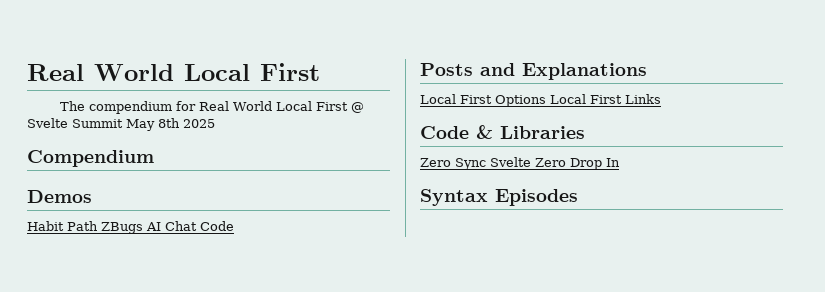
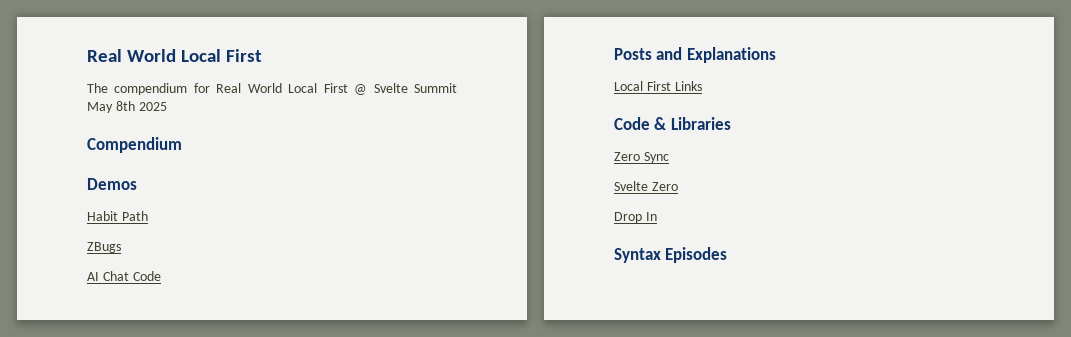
- Habit Path ZBugs AI Chat Code
+ Habit Path
+ ZBugs
+ AI Chat Code
- Local First Options Local First Links
+ Local First Links
- Zero Sync Svelte Zero Drop In
+ Zero Sync
+ Svelte Zero
+ Drop In

